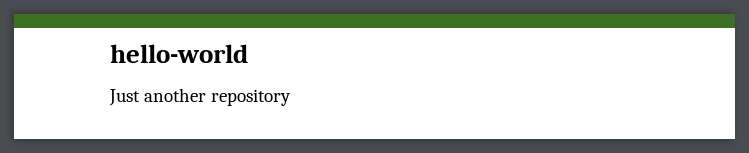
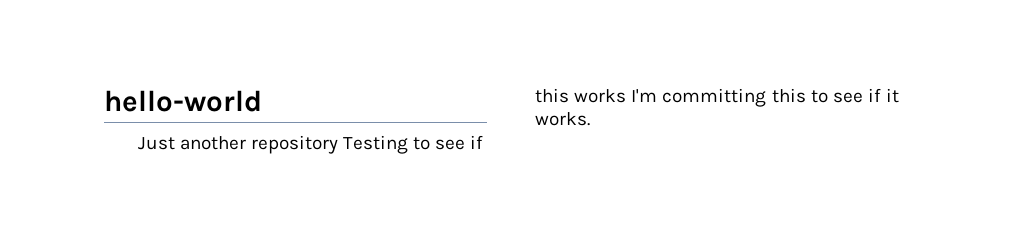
- Just another repository
+ Just another repository Testing to see if this works I'm committing this to see if it works.

